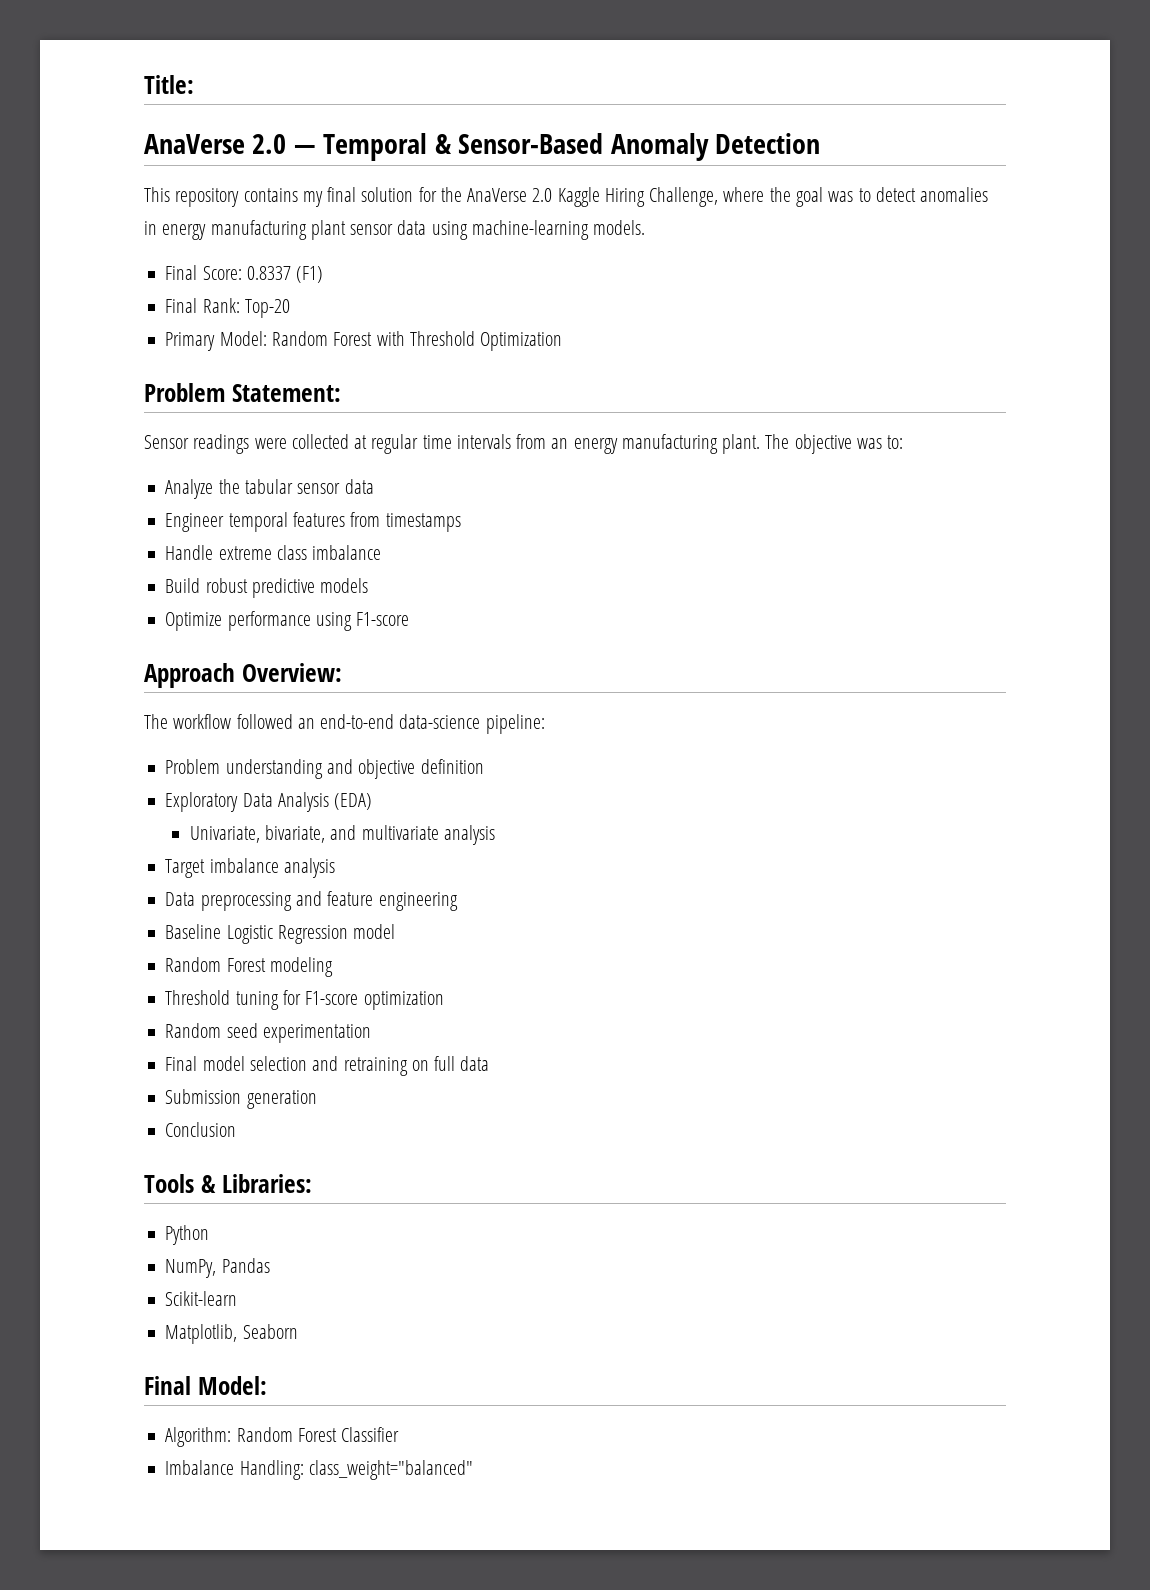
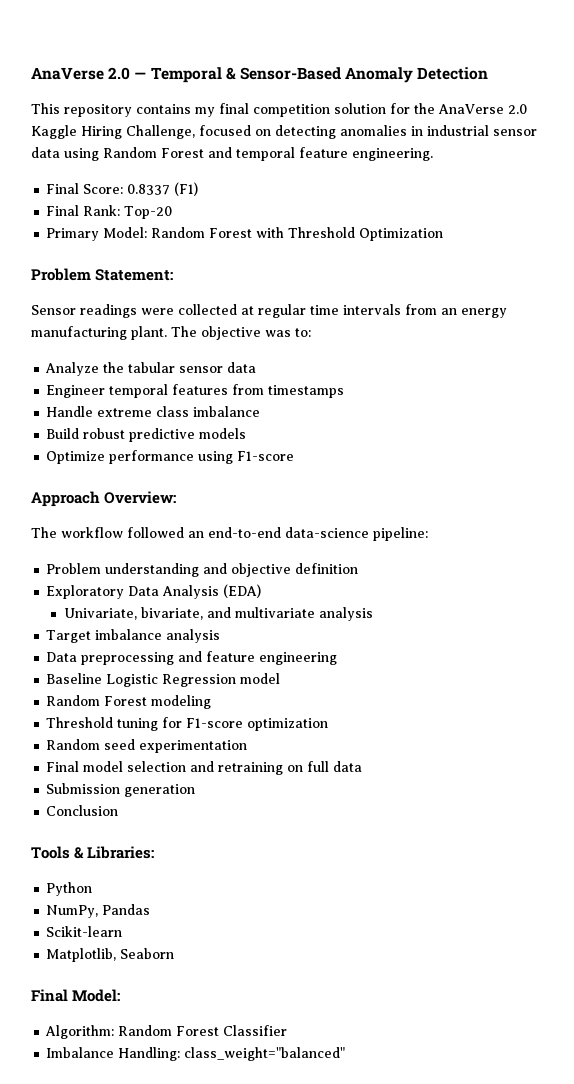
- Title:
- This repository contains my final solution for the AnaVerse 2.0 Kaggle Hiring Challenge, where the goal was to detect anomalies in energy manufacturing plant sensor data using machine-learning models.
+ This repository contains my final competition solution for the AnaVerse 2.0 Kaggle Hiring Challenge, focused on detecting anomalies in industrial sensor data using Random Forest and temporal feature engineering.

